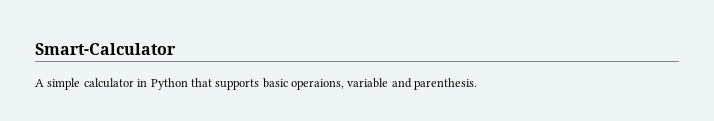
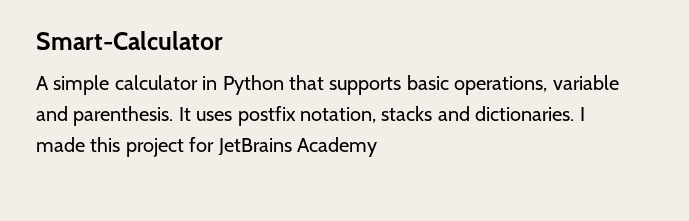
- A simple calculator in Python that supports basic operaions, variable and parenthesis.
+ A simple calculator in Python that supports basic operations, variable and parenthesis.
+ It uses postfix notation, stacks and dictionaries. I made this project for JetBrains Academy

